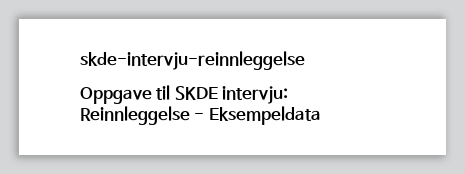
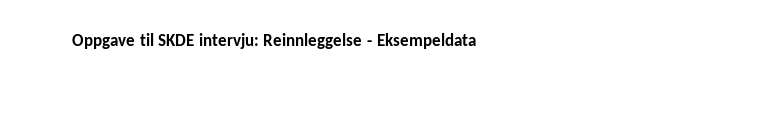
- skde-intervju-reinnleggelse

